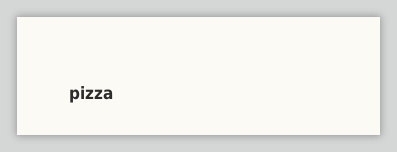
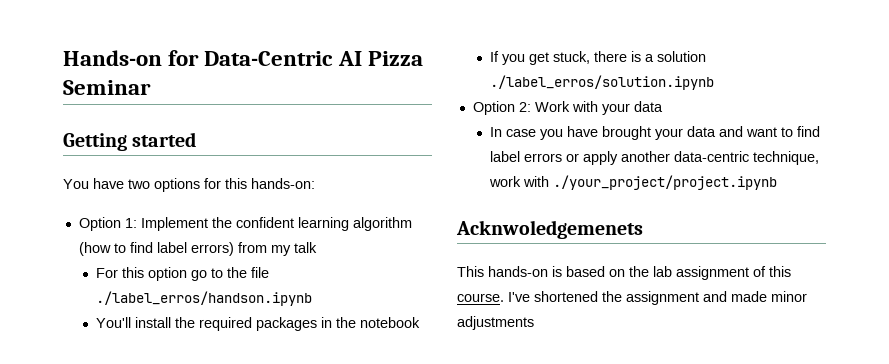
- pizza
+ Hands-on for Data-Centric AI Pizza Seminar
+ Getting started
+ You have two options for this hands-on:
+ Option 1: Implement the confident learning algorithm (how to find label errors) from my talk
+ For this option go to the file ./label_erros/handson.ipynb
+ You'll install the required packages in the notebook
+ If you get stuck, there is a solution ./label_erros/solution.ipynb
+ Option 2: Work with your data
+ In case you have brought your data and want to find label errors or apply another data-centric technique, work with ./your_project/project.ipynb
+ Acknwoledgemenets
+ This hands-on is based on the lab assignment of this course. I've shortened the assignment and made minor adjustments

